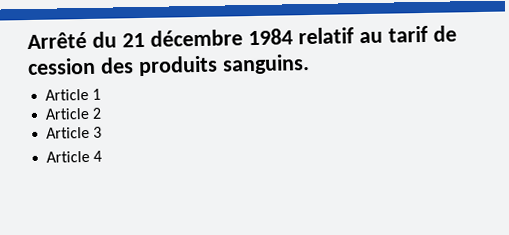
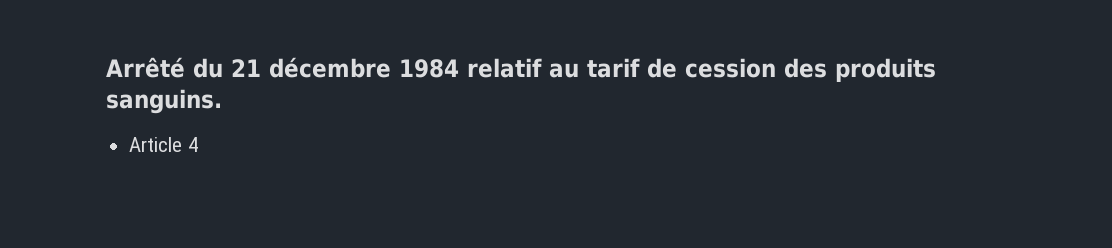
- Article 1
- Article 2
- Article 3

